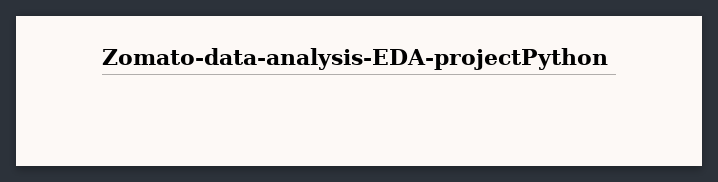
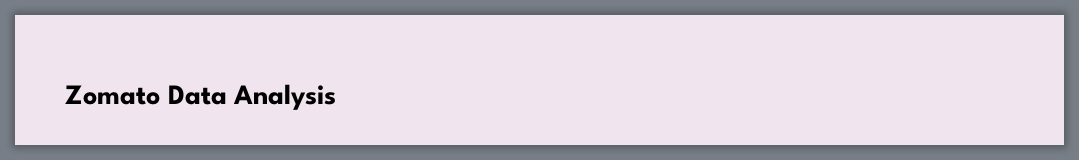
- Zomato-data-analysis-EDA-projectPython
+ Zomato Data Analysis

